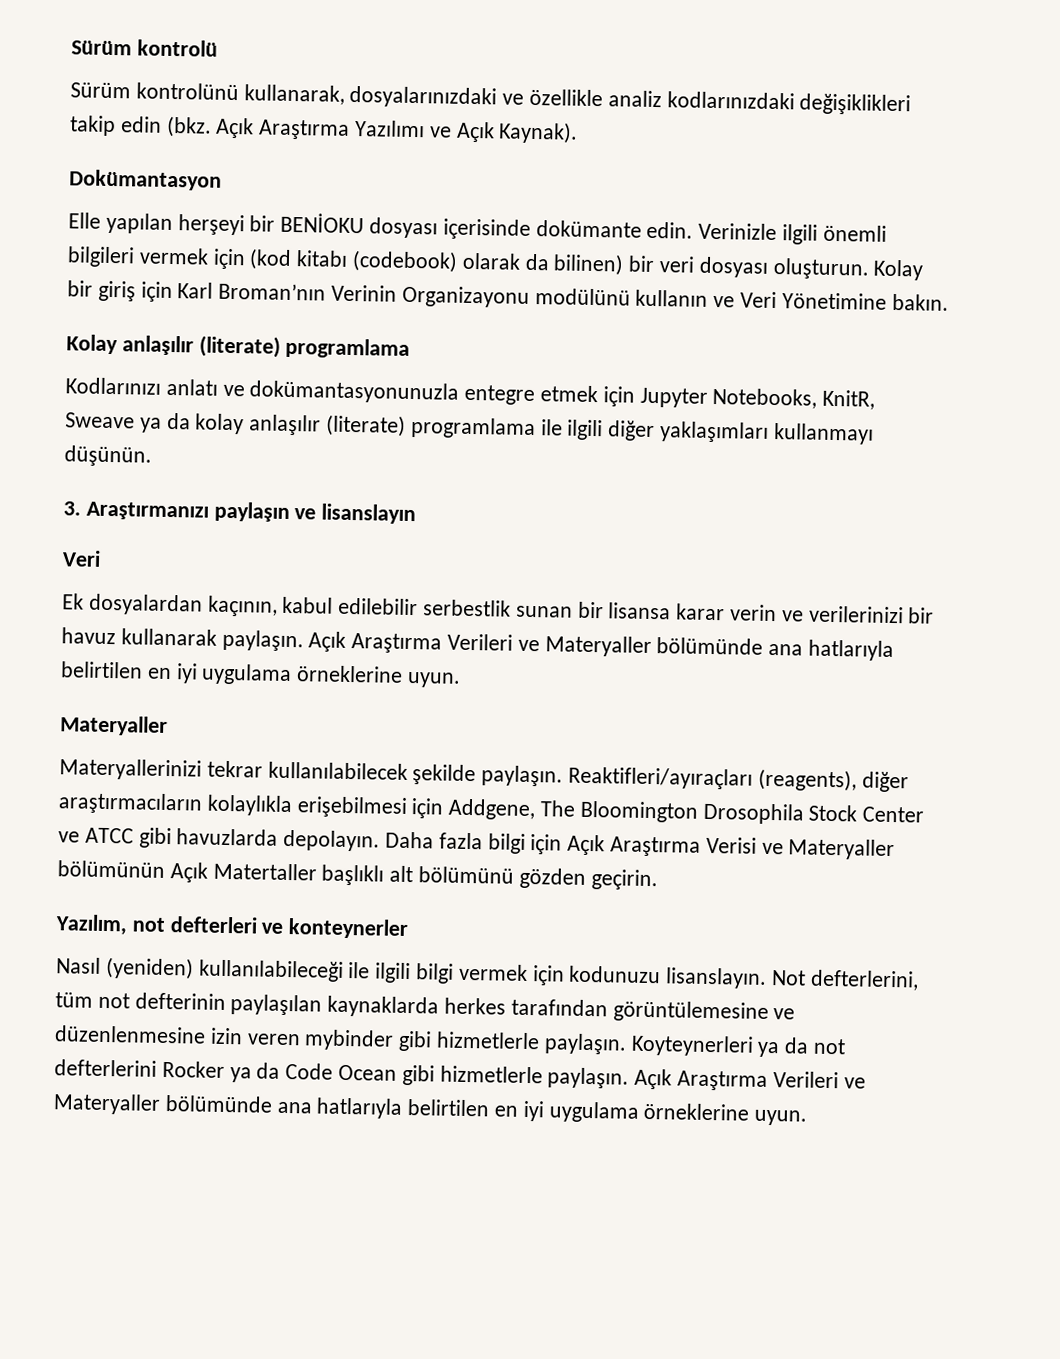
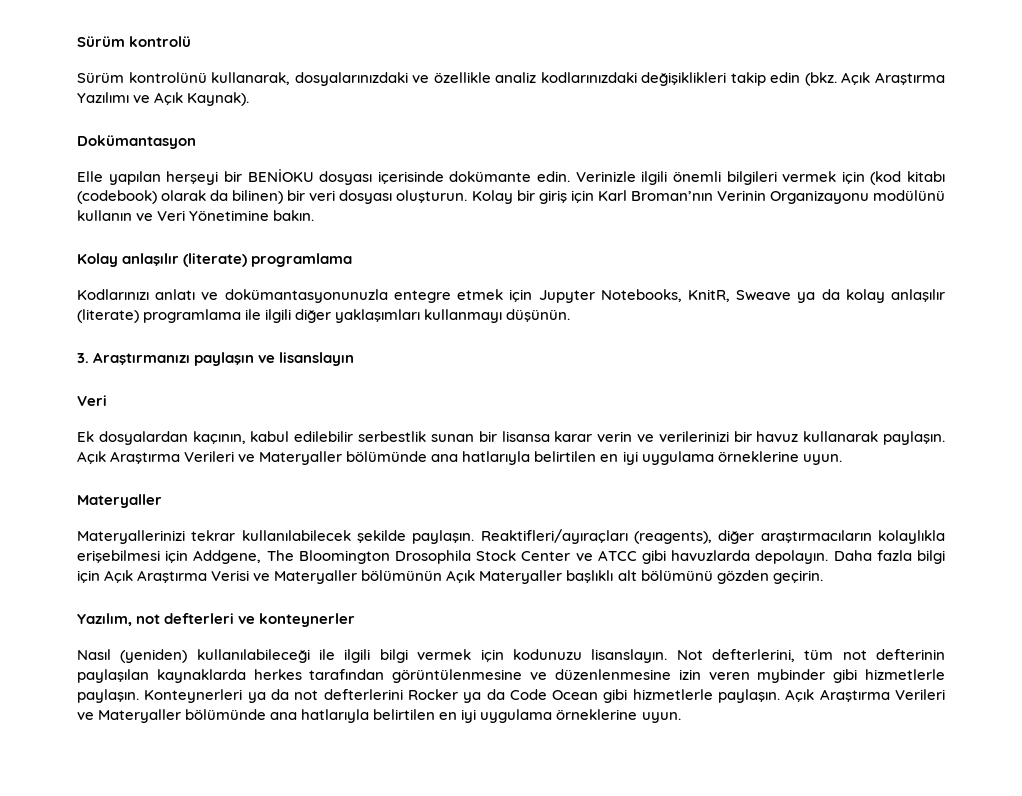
- Daha fazla bilgi için Açık Araştırma Verisi ve Materyaller bölümünün Açık Matertaller başlıklı alt bölümünü gözden geçirin.
+ Daha fazla bilgi için Açık Araştırma Verisi ve Materyaller bölümünün Açık Materyaller başlıklı alt bölümünü gözden geçirin.
- Not defterlerini, tüm not defterinin paylaşılan kaynaklarda herkes tarafından görüntülemesine ve düzenlenmesine izin veren mybinder gibi hizmetlerle paylaşın.
+ Not defterlerini, tüm not defterinin paylaşılan kaynaklarda herkes tarafından görüntülenmesine ve düzenlenmesine izin veren mybinder gibi hizmetlerle paylaşın.
- Koyteynerleri ya da not defterlerini Rocker ya da Code Ocean gibi hizmetlerle paylaşın.
+ Konteynerleri ya da not defterlerini Rocker ya da Code Ocean gibi hizmetlerle paylaşın.

